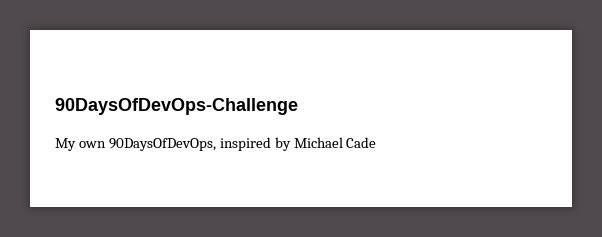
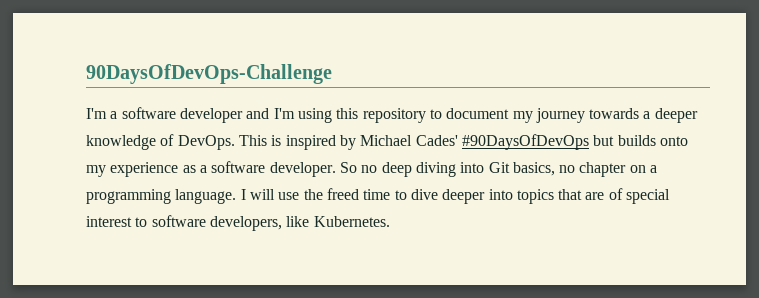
- My own 90DaysOfDevOps, inspired by Michael Cade
+ I'm a software developer and I'm using this repository to document my journey towards a deeper knowledge of DevOps. This is inspired by Michael Cades' #90DaysOfDevOps but builds onto my experience as a software developer. So no deep diving into Git basics, no chapter on a programming language. I will use the freed time to dive deeper into topics that are of special interest to software developers, like Kubernetes.

